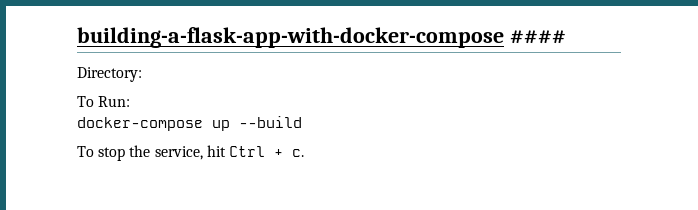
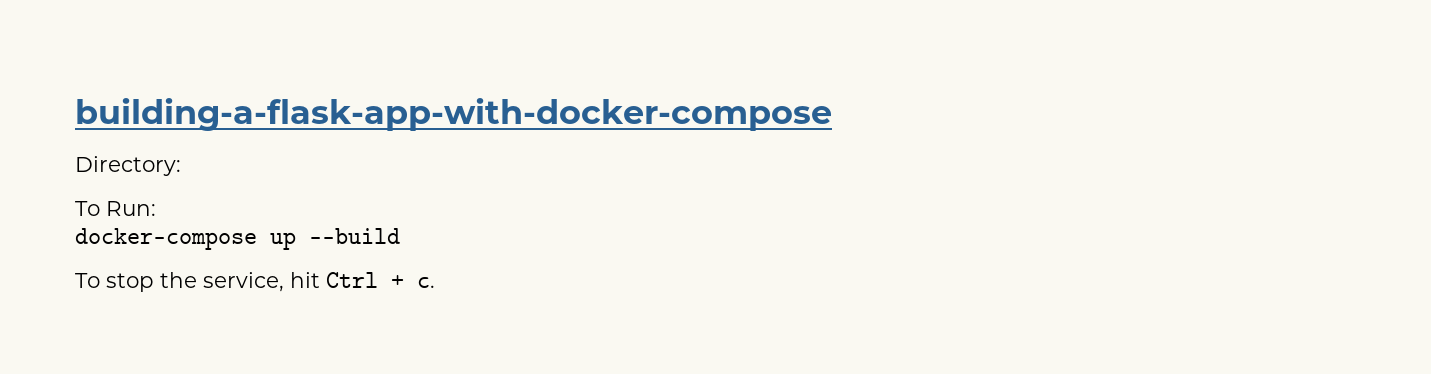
- building-a-flask-app-with-docker-compose ####
+ building-a-flask-app-with-docker-compose

